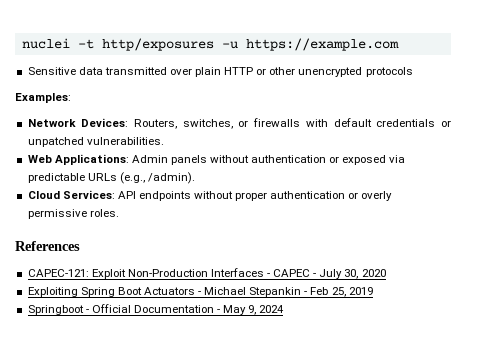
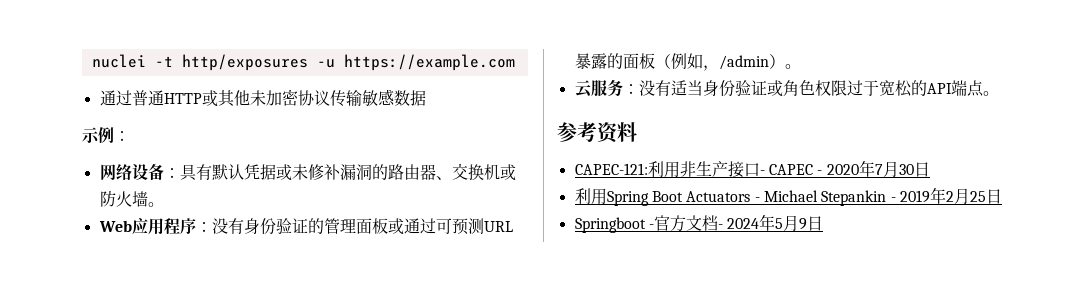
- Sensitive data transmitted over plain HTTP or other unencrypted protocols
- Examples:
- Network Devices: Routers, switches, or firewalls with default credentials or unpatched vulnerabilities.
- Web Applications: Admin panels without authentication or exposed via predictable URLs (e.g., /admin).
- Cloud Services: API endpoints without proper authentication or overly permissive roles.
- References
- CAPEC-121: Exploit Non-Production Interfaces - CAPEC - July 30, 2020
- Exploiting Spring Boot Actuators - Michael Stepankin - Feb 25, 2019
+ 通过普通HTTP或其他未加密协议传输敏感数据
+ 示例：
+ 网络设备：具有默认凭据或未修补漏洞的路由器、交换机或防火墙。
+ Web应用程序：没有身份验证的管理面板或通过可预测URL暴露的面板（例如，/admin）。
+ 云服务：没有适当身份验证或角色权限过于宽松的API端点。
+ 参考资料
+ CAPEC-121:利用非生产接口- CAPEC - 2020年7月30日
+ 利用Spring Boot Actuators - Michael Stepankin - 2019年2月25日
- Springboot - Official Documentation - May 9, 2024
+ Springboot -官方文档- 2024年5月9日

